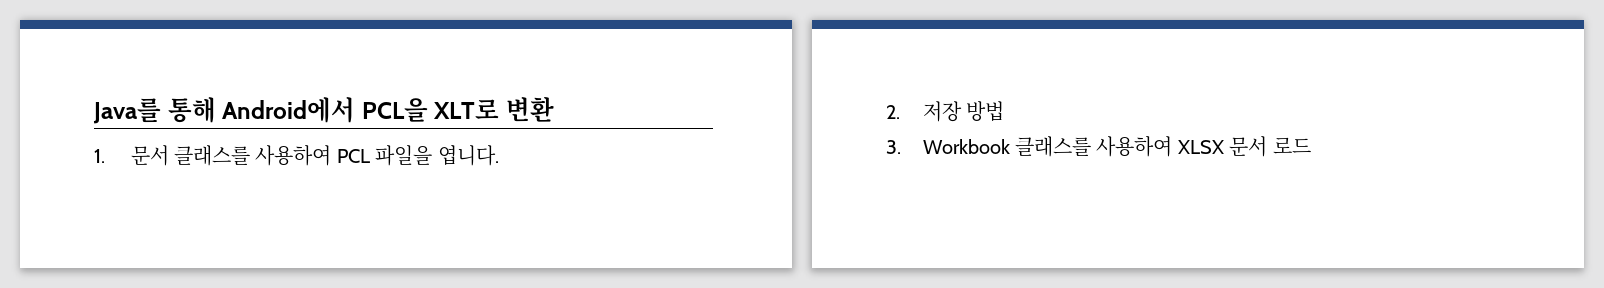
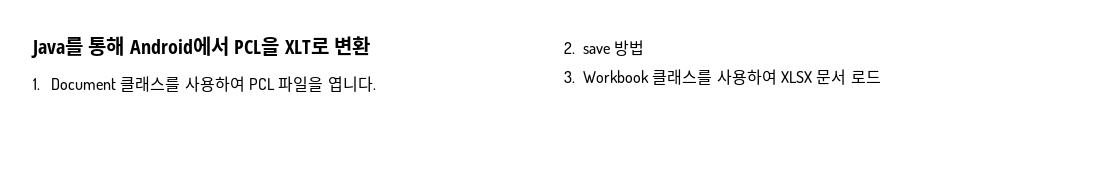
- 1. 문서 클래스를 사용하여 PCL 파일을 엽니다.
+ 1. Document 클래스를 사용하여 PCL 파일을 엽니다.
- 2. 저장 방법
+ 2. save 방법

